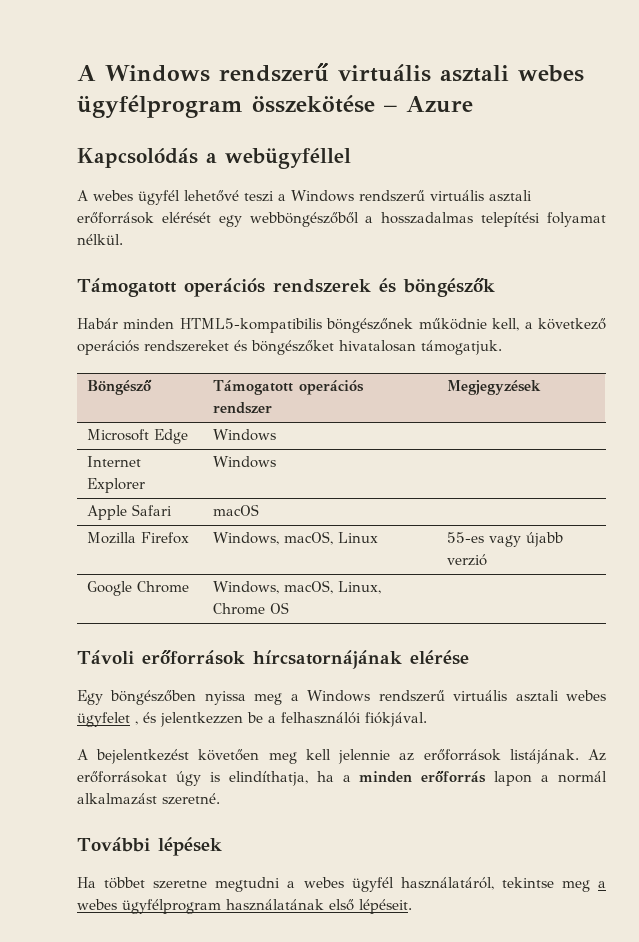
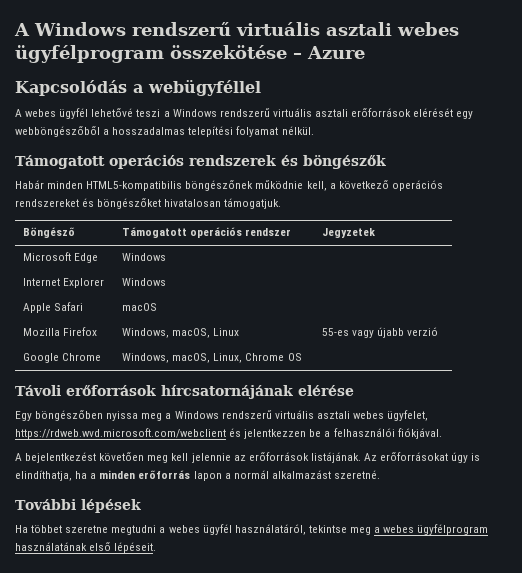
- Böngésző | Támogatott operációs rendszer | Megjegyzések
+ Böngésző | Támogatott operációs rendszer | Jegyzetek
- Egy böngészőben nyissa meg a Windows rendszerű virtuális asztali webes ügyfelet , és jelentkezzen be a felhasználói fiókjával.
+ Egy böngészőben nyissa meg a Windows rendszerű virtuális asztali webes ügyfelet, https://rdweb.wvd.microsoft.com/webclient és jelentkezzen be a felhasználói fiókjával.

